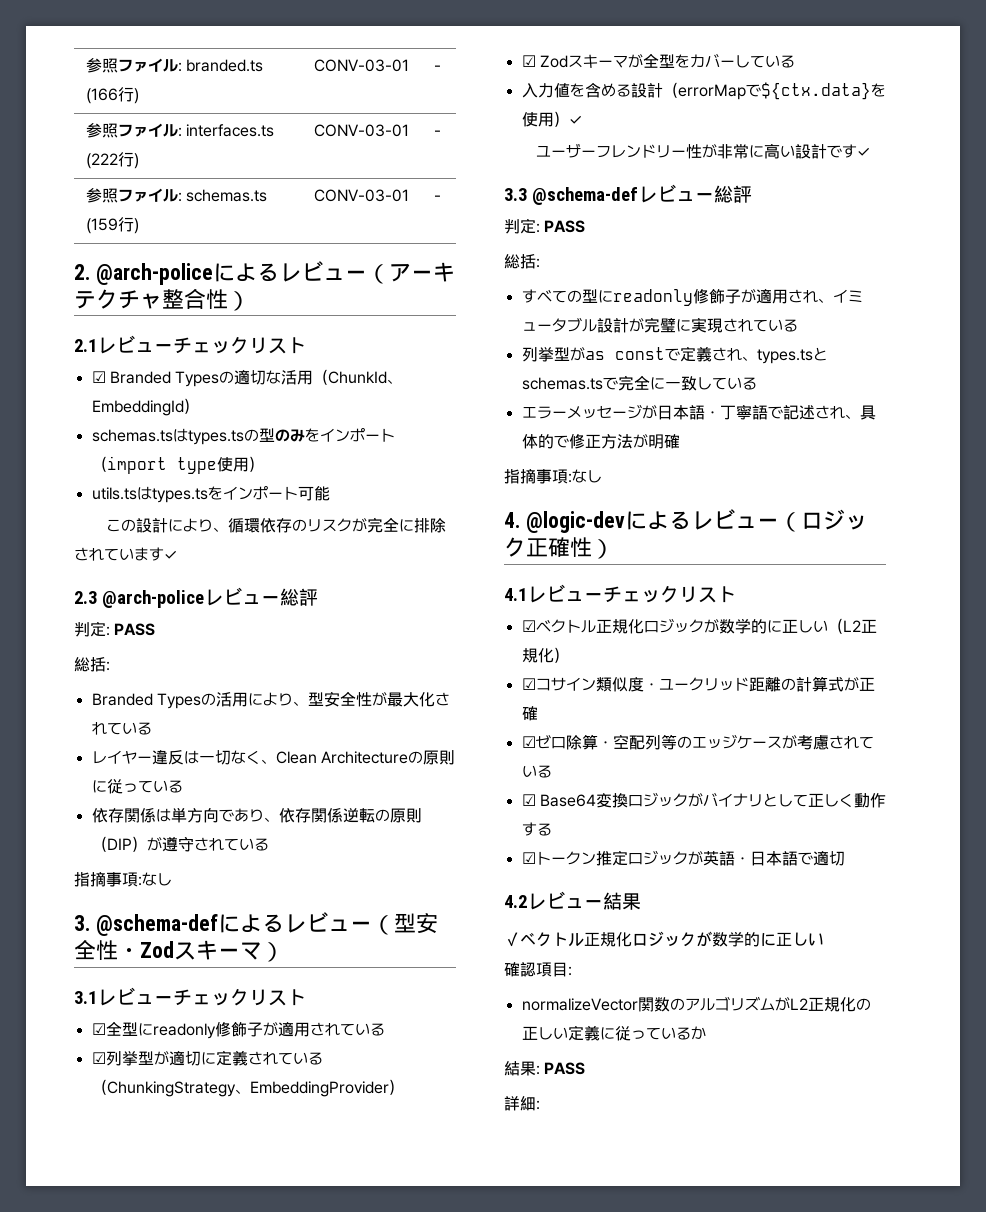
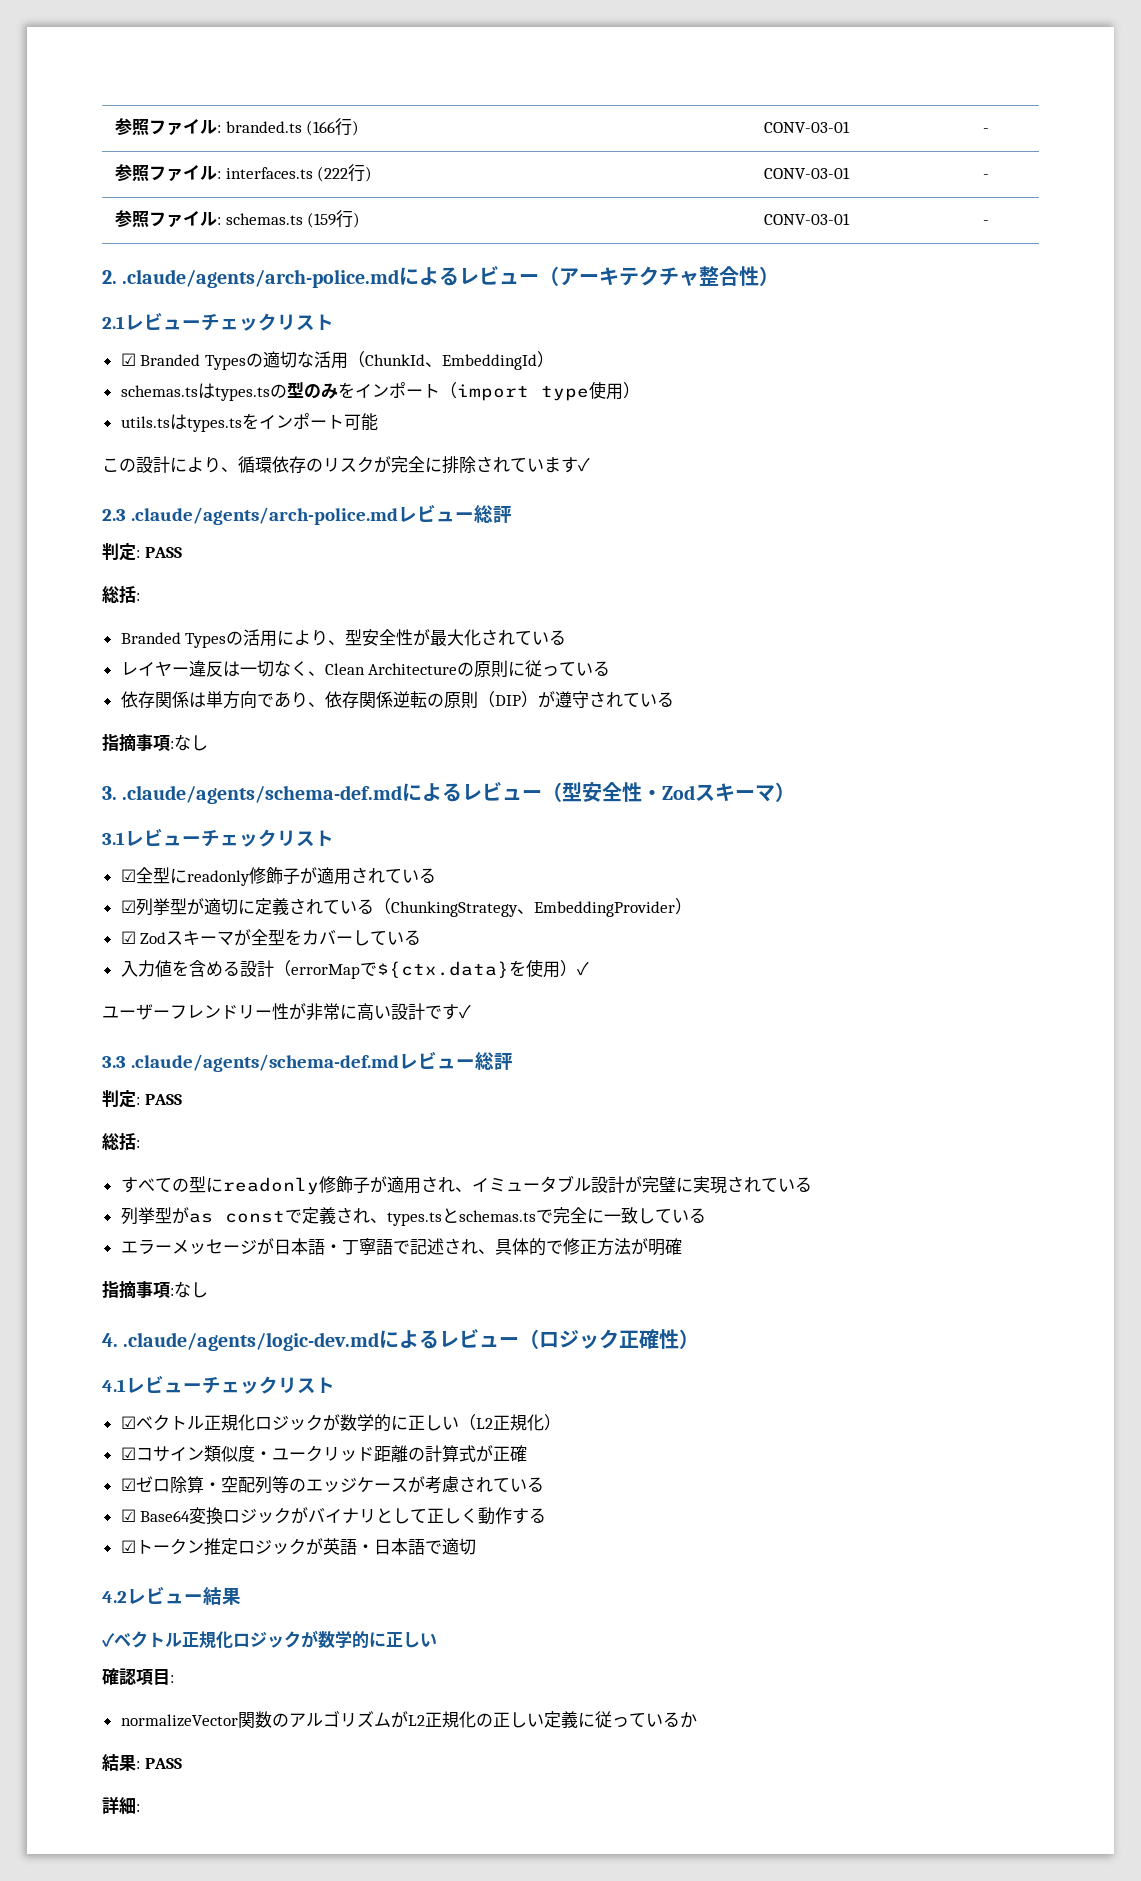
- 2. @arch-policeによるレビュー（アーキテクチャ整合性）
+ 2. .claude/agents/arch-police.mdによるレビュー（アーキテクチャ整合性）
- 2.3 @arch-policeレビュー総評
+ 2.3 .claude/agents/arch-police.mdレビュー総評
- 3. @schema-defによるレビュー（型安全性・Zodスキーマ）
+ 3. .claude/agents/schema-def.mdによるレビュー（型安全性・Zodスキーマ）
- 3.3 @schema-defレビュー総評
+ 3.3 .claude/agents/schema-def.mdレビュー総評
- 4. @logic-devによるレビュー（ロジック正確性）
+ 4. .claude/agents/logic-dev.mdによるレビュー（ロジック正確性）

